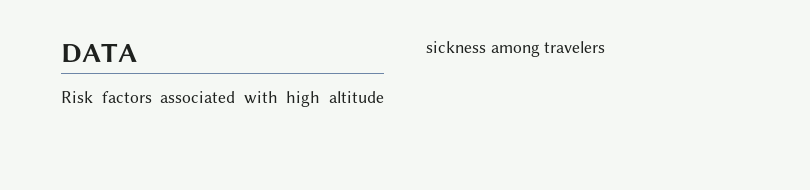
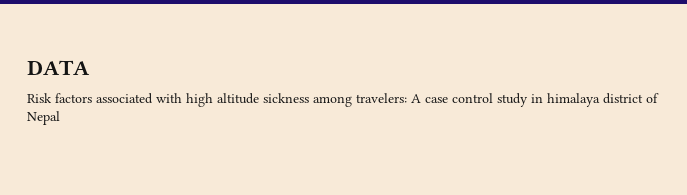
- Risk factors associated with high altitude sickness among travelers
+ Risk factors associated with high altitude sickness among travelers: A case control study in himalaya district of Nepal

